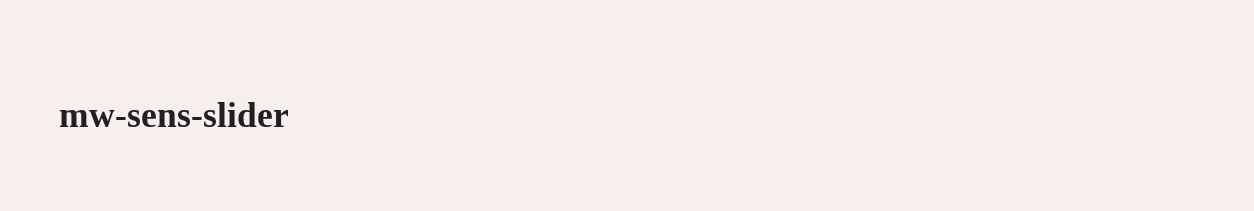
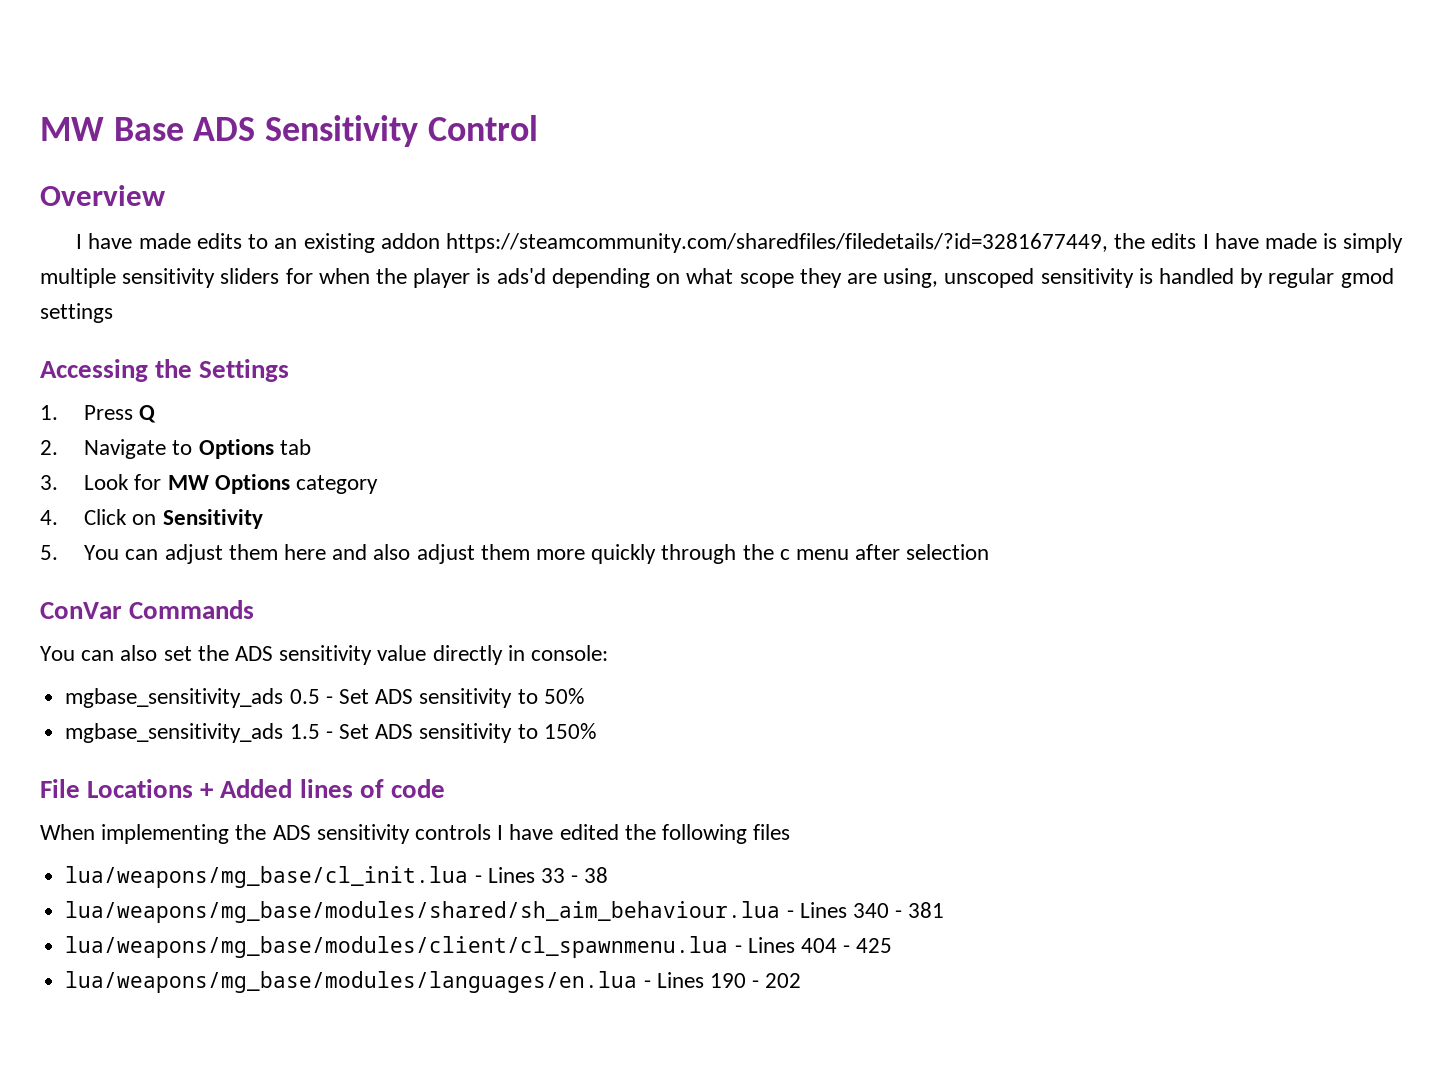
- mw-sens-slider
+ MW Base ADS Sensitivity Control
+ Overview
+ I have made edits to an existing addon https://steamcommunity.com/sharedfiles/filedetails/?id=3281677449, the edits I have made is simply multiple sensitivity sliders for when the player is ads'd depending on what scope they are using, unscoped sensitivity is handled by regular gmod settings
+ Accessing the Settings
+ 1. Press Q
+ 2. Navigate to Options tab
+ 3. Look for MW Options category
+ 4. Click on Sensitivity
+ 5. You can adjust them here and also adjust them more quickly through the c menu after selection
+ ConVar Commands
+ You can also set the ADS sensitivity value directly in console:
+ mgbase_sensitivity_ads 0.5 - Set ADS sensitivity to 50%
+ mgbase_sensitivity_ads 1.5 - Set ADS sensitivity to 150%
+ File Locations + Added lines of code
+ When implementing the ADS sensitivity controls I have edited the following files
+ lua/weapons/mg_base/cl_init.lua - Lines 33 - 38
+ lua/weapons/mg_base/modules/shared/sh_aim_behaviour.lua - Lines 340 - 381
+ lua/weapons/mg_base/modules/client/cl_spawnmenu.lua - Lines 404 - 425
+ lua/weapons/mg_base/modules/languages/en.lua - Lines 190 - 202

